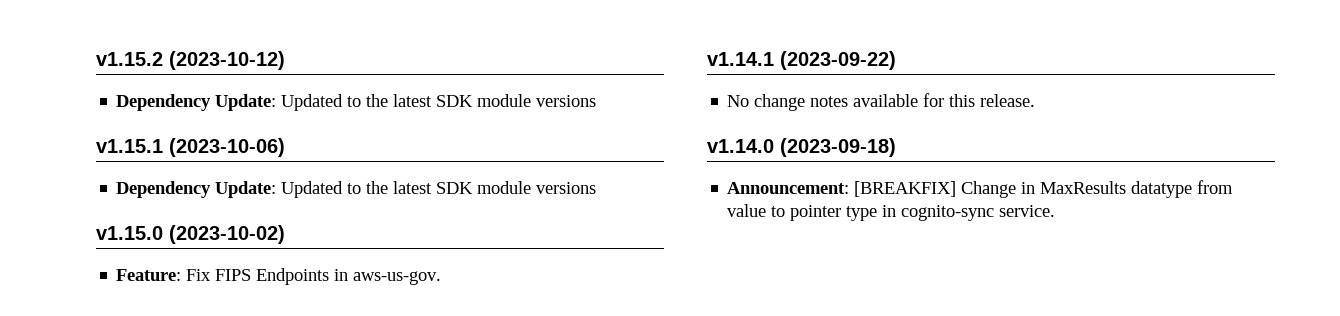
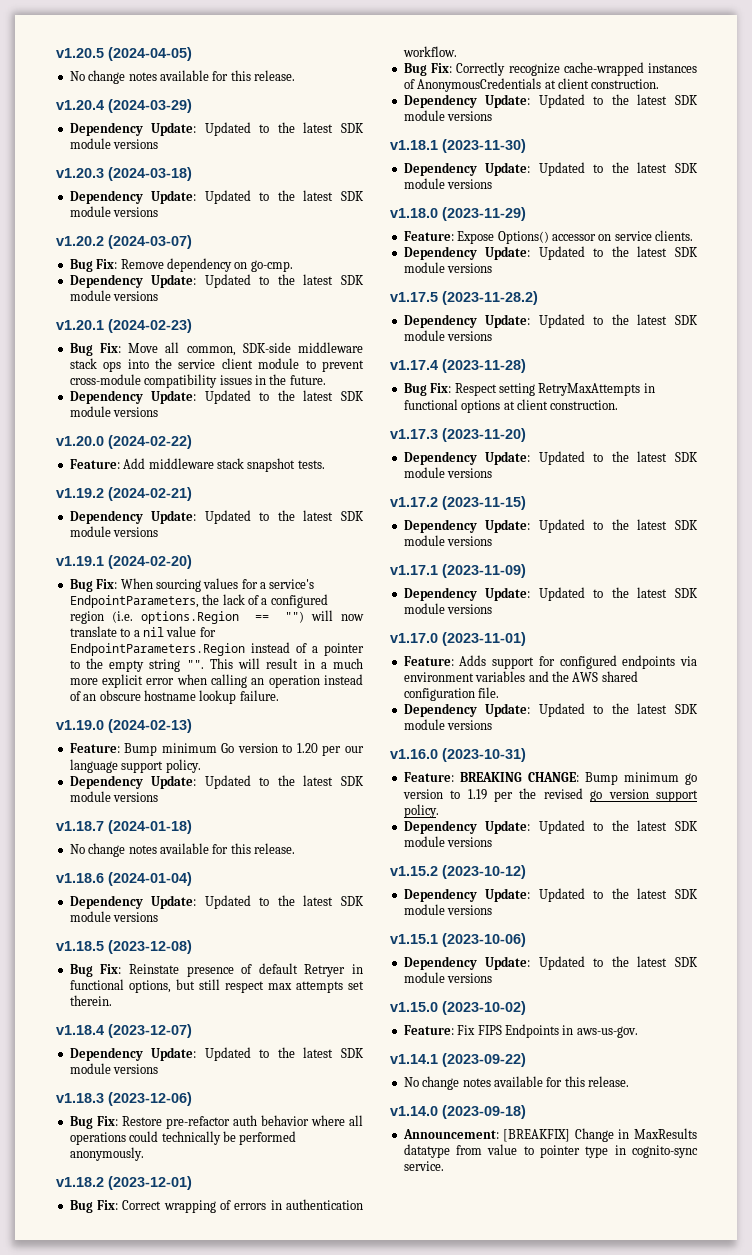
+ v1.20.5 (2024-04-05)
+ No change notes available for this release.
+ v1.20.4 (2024-03-29)
+ Dependency Update: Updated to the latest SDK module versions
+ v1.20.3 (2024-03-18)
+ Dependency Update: Updated to the latest SDK module versions
+ v1.20.2 (2024-03-07)
+ Bug Fix: Remove dependency on go-cmp.
+ Dependency Update: Updated to the latest SDK module versions
+ v1.20.1 (2024-02-23)
+ Bug Fix: Move all common, SDK-side middleware stack ops into the service client module to prevent cross-module compatibility issues in the future.
+ Dependency Update: Updated to the latest SDK module versions
+ v1.20.0 (2024-02-22)
+ Feature: Add middleware stack snapshot tests.
+ v1.19.2 (2024-02-21)
+ Dependency Update: Updated to the latest SDK module versions
+ v1.19.1 (2024-02-20)
+ Bug Fix: When sourcing values for a service's EndpointParameters, the lack of a configured region (i.e. options.Region == "") will now translate to a nil value for EndpointParameters.Region instead of a pointer to the empty string "". This will result in a much more explicit error when calling an operation instead of an obscure hostname lookup failure.
+ v1.19.0 (2024-02-13)
+ Feature: Bump minimum Go version to 1.20 per our language support policy.
+ Dependency Update: Updated to the latest SDK module versions
+ v1.18.7 (2024-01-18)
+ No change notes available for this release.
+ v1.18.6 (2024-01-04)
+ Dependency Update: Updated to the latest SDK module versions
+ v1.18.5 (2023-12-08)
+ Bug Fix: Reinstate presence of default Retryer in functional options, but still respect max attempts set therein.
+ v1.18.4 (2023-12-07)
+ Dependency Update: Updated to the latest SDK module versions
+ v1.18.3 (2023-12-06)
+ Bug Fix: Restore pre-refactor auth behavior where all operations could technically be performed anonymously.
+ v1.18.2 (2023-12-01)
+ Bug Fix: Correct wrapping of errors in authentication workflow.
+ Bug Fix: Correctly recognize cache-wrapped instances of AnonymousCredentials at client construction.
+ Dependency Update: Updated to the latest SDK module versions
+ v1.18.1 (2023-11-30)
+ Dependency Update: Updated to the latest SDK module versions
+ v1.18.0 (2023-11-29)
+ Feature: Expose Options() accessor on service clients.
+ Dependency Update: Updated to the latest SDK module versions
+ v1.17.5 (2023-11-28.2)
+ Dependency Update: Updated to the latest SDK module versions
+ v1.17.4 (2023-11-28)
+ Bug Fix: Respect setting RetryMaxAttempts in functional options at client construction.
+ v1.17.3 (2023-11-20)
+ Dependency Update: Updated to the latest SDK module versions
+ v1.17.2 (2023-11-15)
+ Dependency Update: Updated to the latest SDK module versions
+ v1.17.1 (2023-11-09)
+ Dependency Update: Updated to the latest SDK module versions
+ v1.17.0 (2023-11-01)
+ Feature: Adds support for configured endpoints via environment variables and the AWS shared configuration file.
+ Dependency Update: Updated to the latest SDK module versions
+ v1.16.0 (2023-10-31)
+ Feature: BREAKING CHANGE: Bump minimum go version to 1.19 per the revised go version support policy.
+ Dependency Update: Updated to the latest SDK module versions

